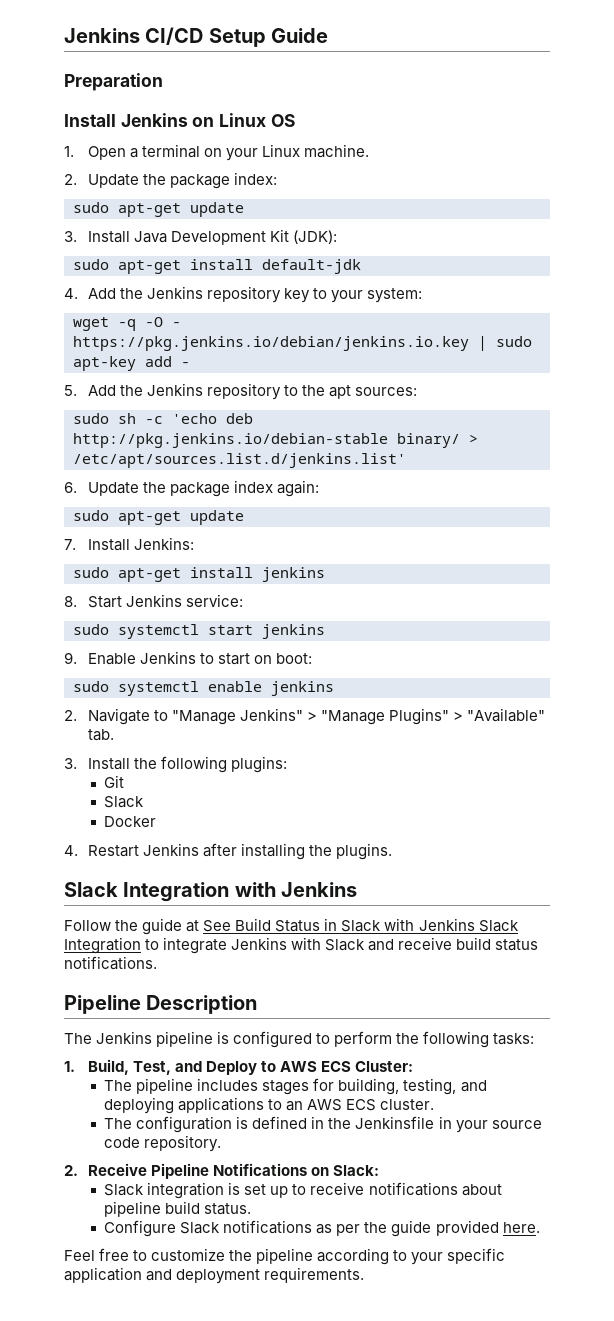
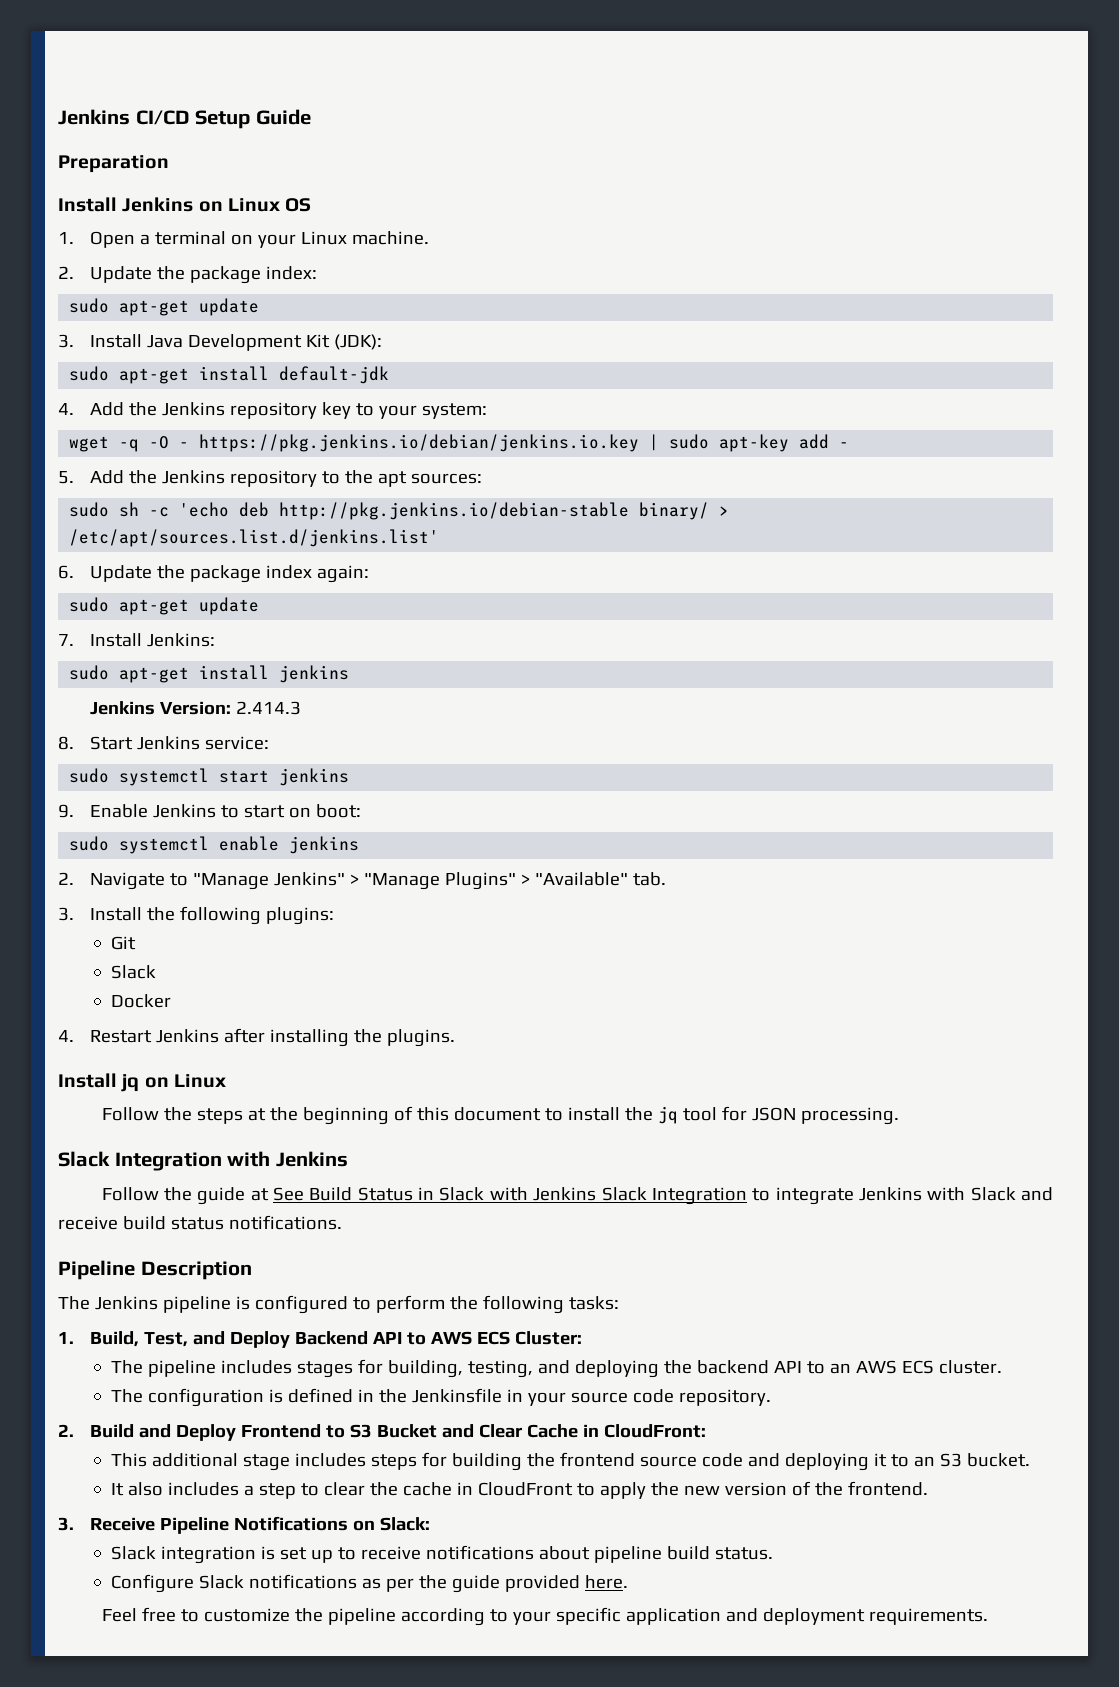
+ Jenkins Version: 2.414.3
+ Install jq on Linux
+ Follow the steps at the beginning of this document to install the jq tool for JSON processing.
- 1. Build, Test, and Deploy to AWS ECS Cluster:
+ 1. Build, Test, and Deploy Backend API to AWS ECS Cluster:
- The pipeline includes stages for building, testing, and deploying applications to an AWS ECS cluster.
+ The pipeline includes stages for building, testing, and deploying the backend API to an AWS ECS cluster.
- 2. Receive Pipeline Notifications on Slack:
+ 2. Build and Deploy Frontend to S3 Bucket and Clear Cache in CloudFront:
+ This additional stage includes steps for building the frontend source code and deploying it to an S3 bucket.
+ It also includes a step to clear the cache in CloudFront to apply the new version of the frontend.
+ 3. Receive Pipeline Notifications on Slack:

